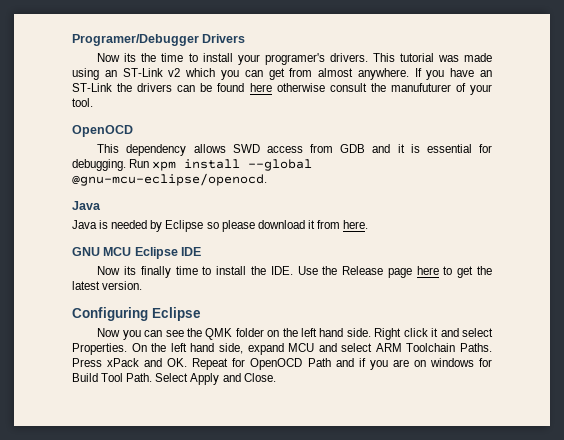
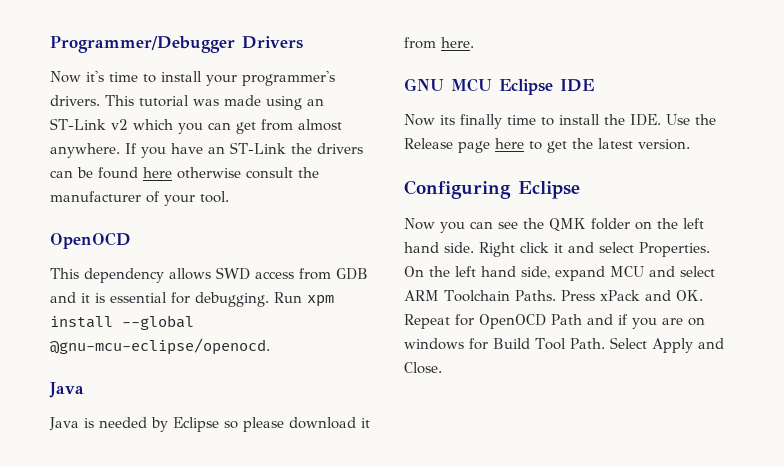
- Programer/Debugger Drivers
+ Programmer/Debugger Drivers
- Now its the time to install your programer's drivers.
+ Now it's time to install your programmer's drivers.
- If you have an ST-Link the drivers can be found here otherwise consult the manufuturer of your tool.
+ If you have an ST-Link the drivers can be found here otherwise consult the manufacturer of your tool.

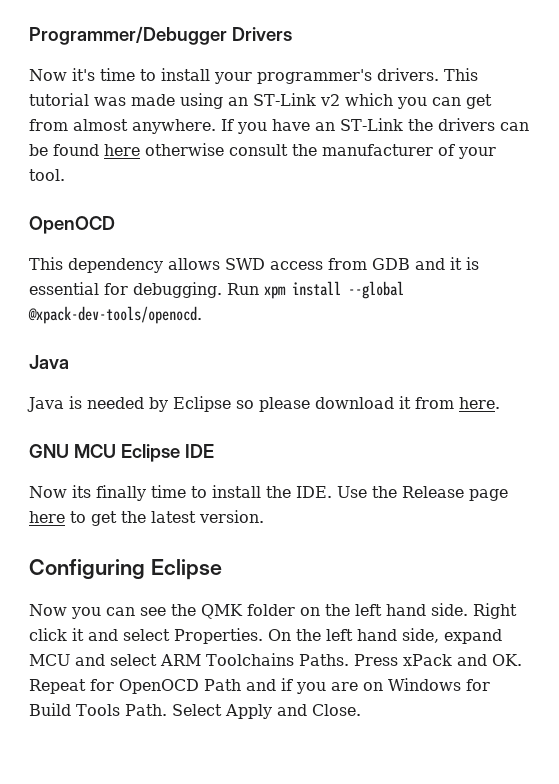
- Run xpm install --global @gnu-mcu-eclipse/openocd.
+ Run xpm install --global @xpack-dev-tools/openocd.
- On the left hand side, expand MCU and select ARM Toolchain Paths.
+ On the left hand side, expand MCU and select ARM Toolchains Paths.
- Press xPack and OK. Repeat for OpenOCD Path and if you are on windows for Build Tool Path.
+ Press xPack and OK. Repeat for OpenOCD Path and if you are on Windows for Build Tools Path.

